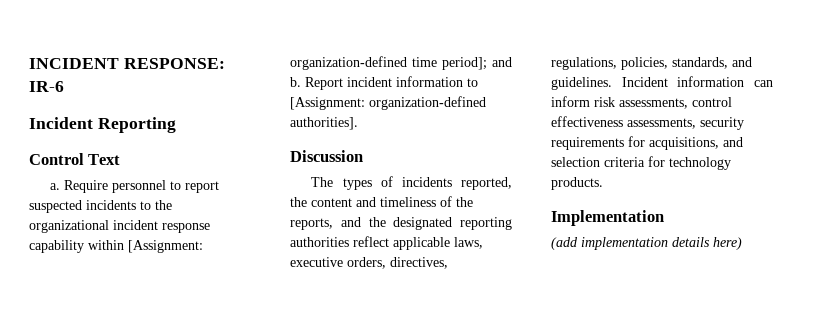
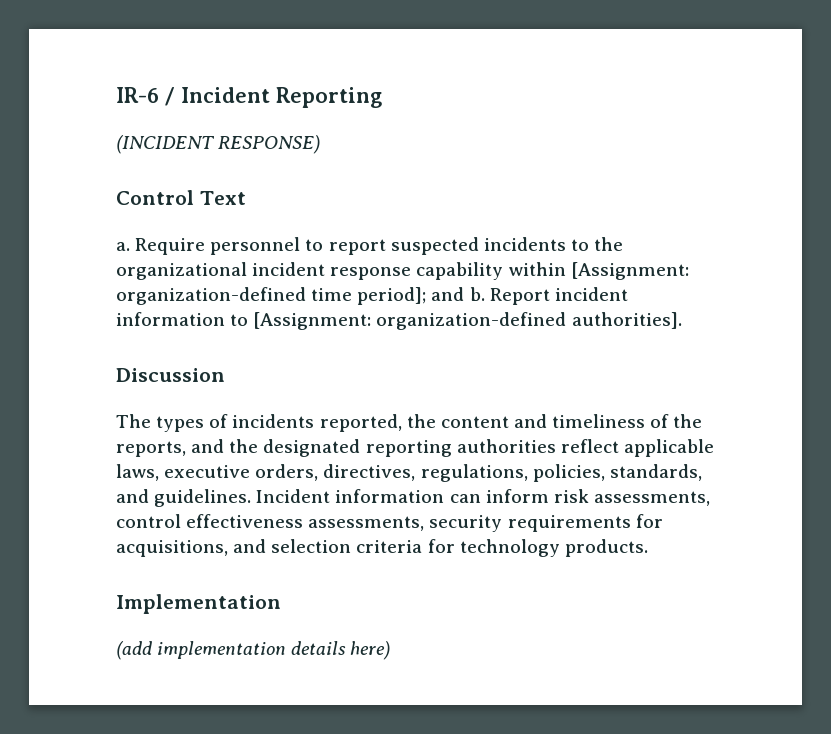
- INCIDENT RESPONSE: IR-6
- Incident Reporting
+ IR-6 / Incident Reporting
+ (INCIDENT RESPONSE)

